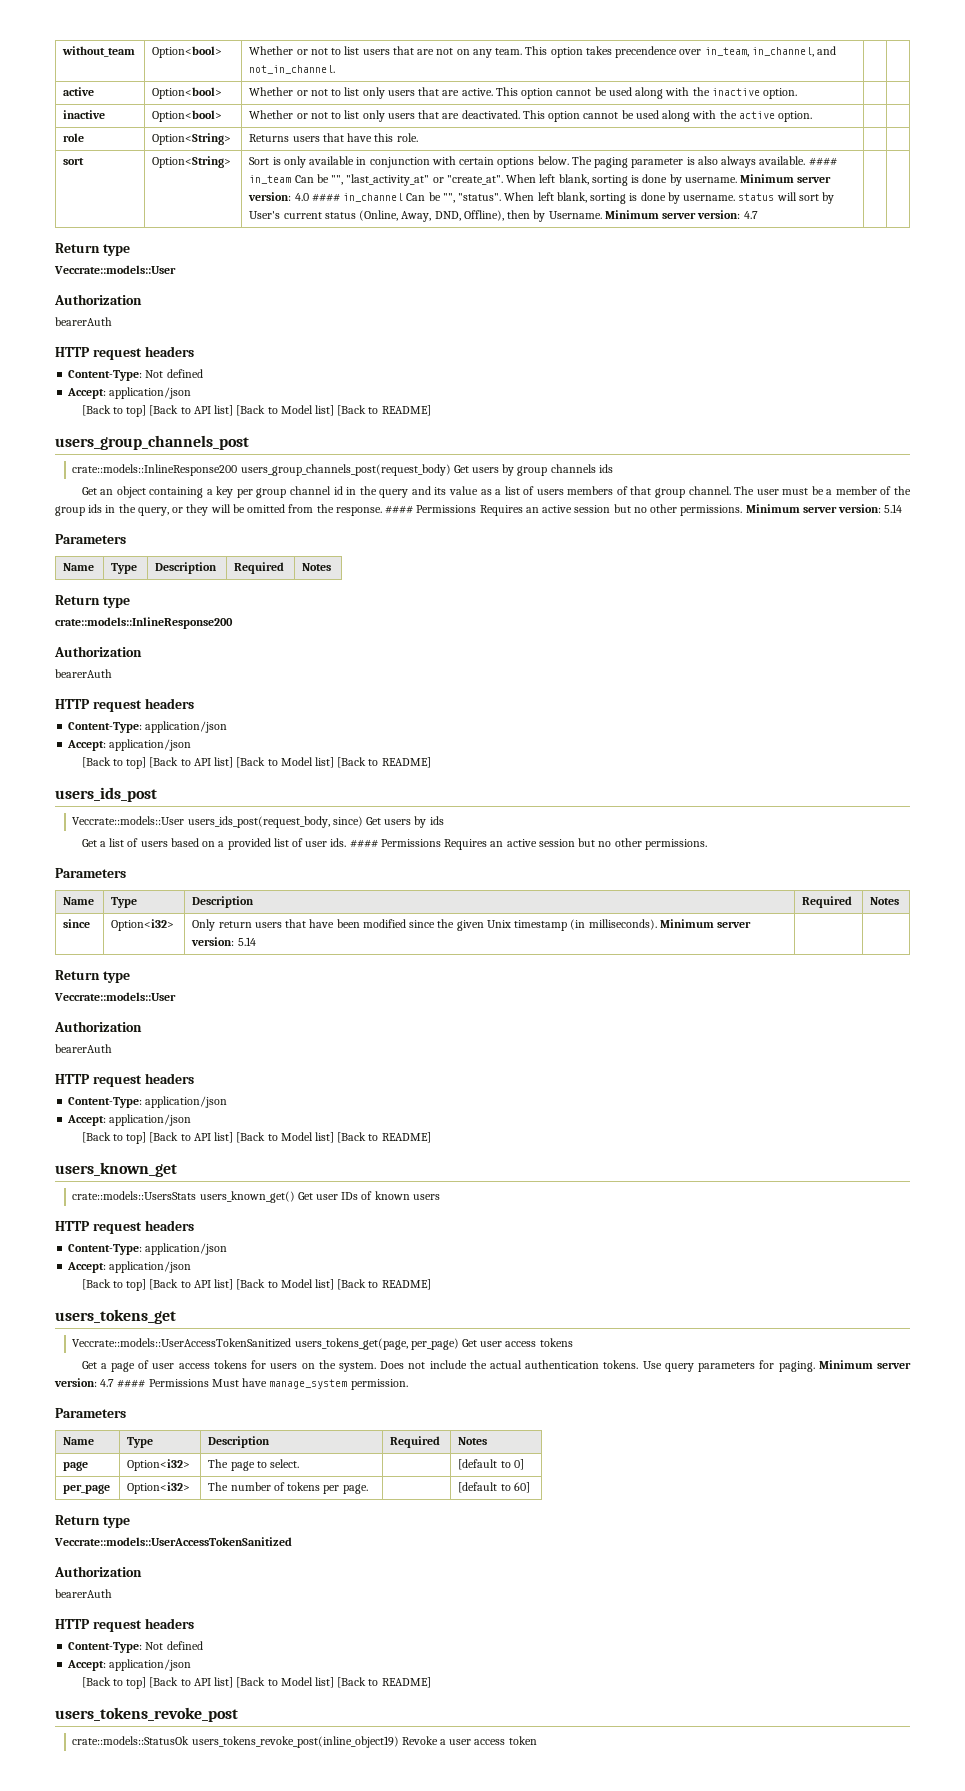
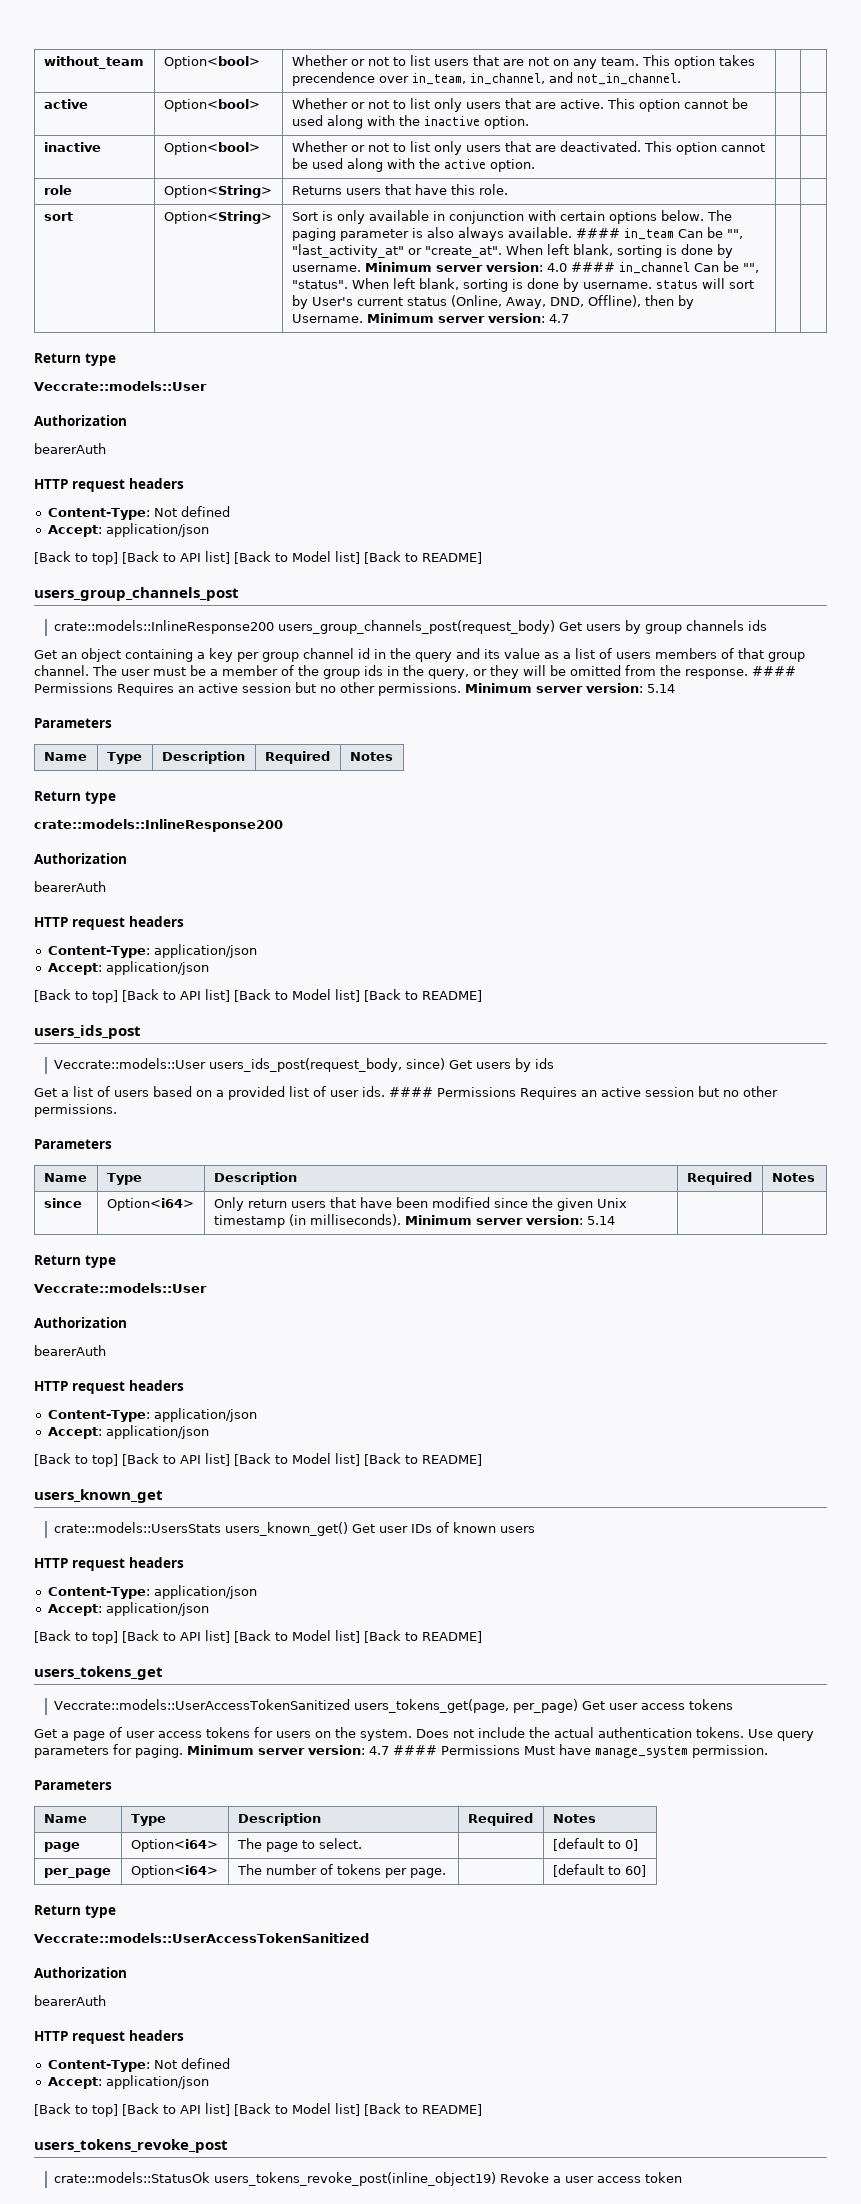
- since | Option<i32> | Only return users that have been modified since the given Unix timestamp (in milliseconds). Minimum server version: 5.14 | |
+ since | Option<i64> | Only return users that have been modified since the given Unix timestamp (in milliseconds). Minimum server version: 5.14 | |
- page | Option<i32> | The page to select. | | [default to 0]
+ page | Option<i64> | The page to select. | | [default to 0]
- per_page | Option<i32> | The number of tokens per page. | | [default to 60]
+ per_page | Option<i64> | The number of tokens per page. | | [default to 60]

